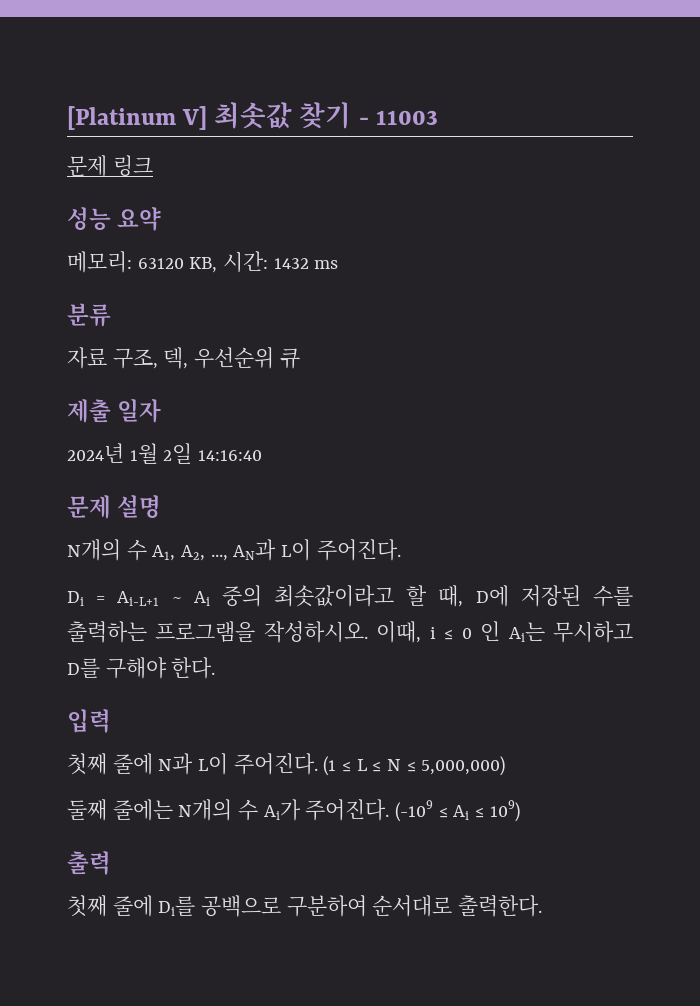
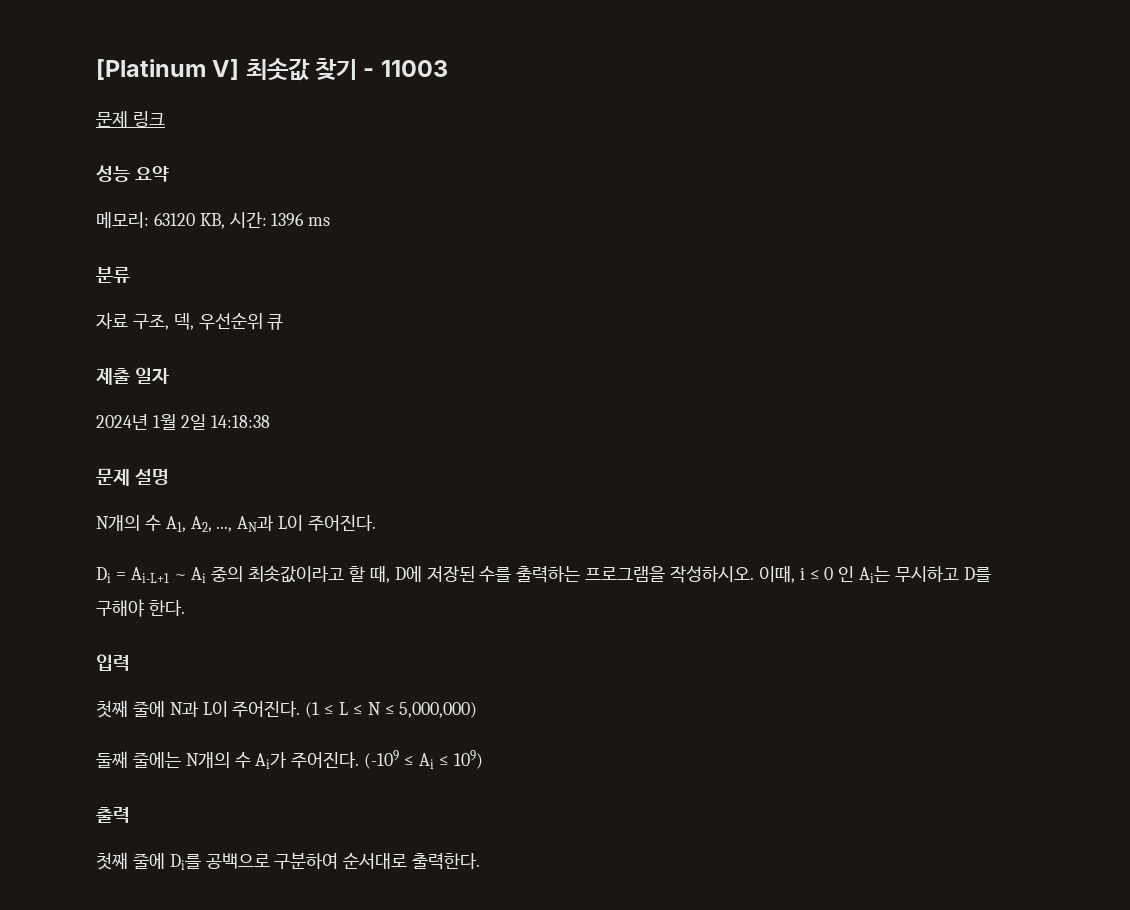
- 메모리: 63120 KB, 시간: 1432 ms
+ 메모리: 63120 KB, 시간: 1396 ms
- 2024년 1월 2일 14:16:40
+ 2024년 1월 2일 14:18:38

